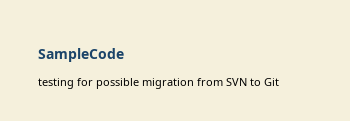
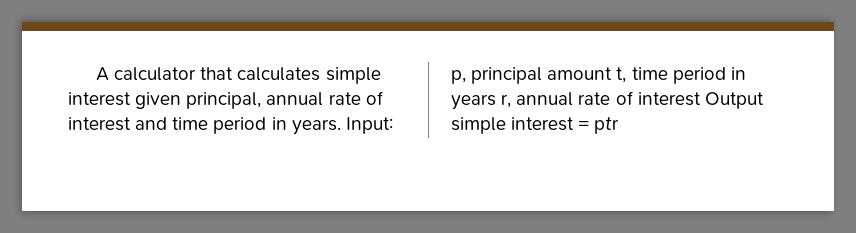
- SampleCode
- testing for possible migration from SVN to Git
+ A calculator that calculates simple interest given principal, annual rate of interest and time period in years. Input: p, principal amount t, time period in years r, annual rate of interest Output simple interest = ptr

